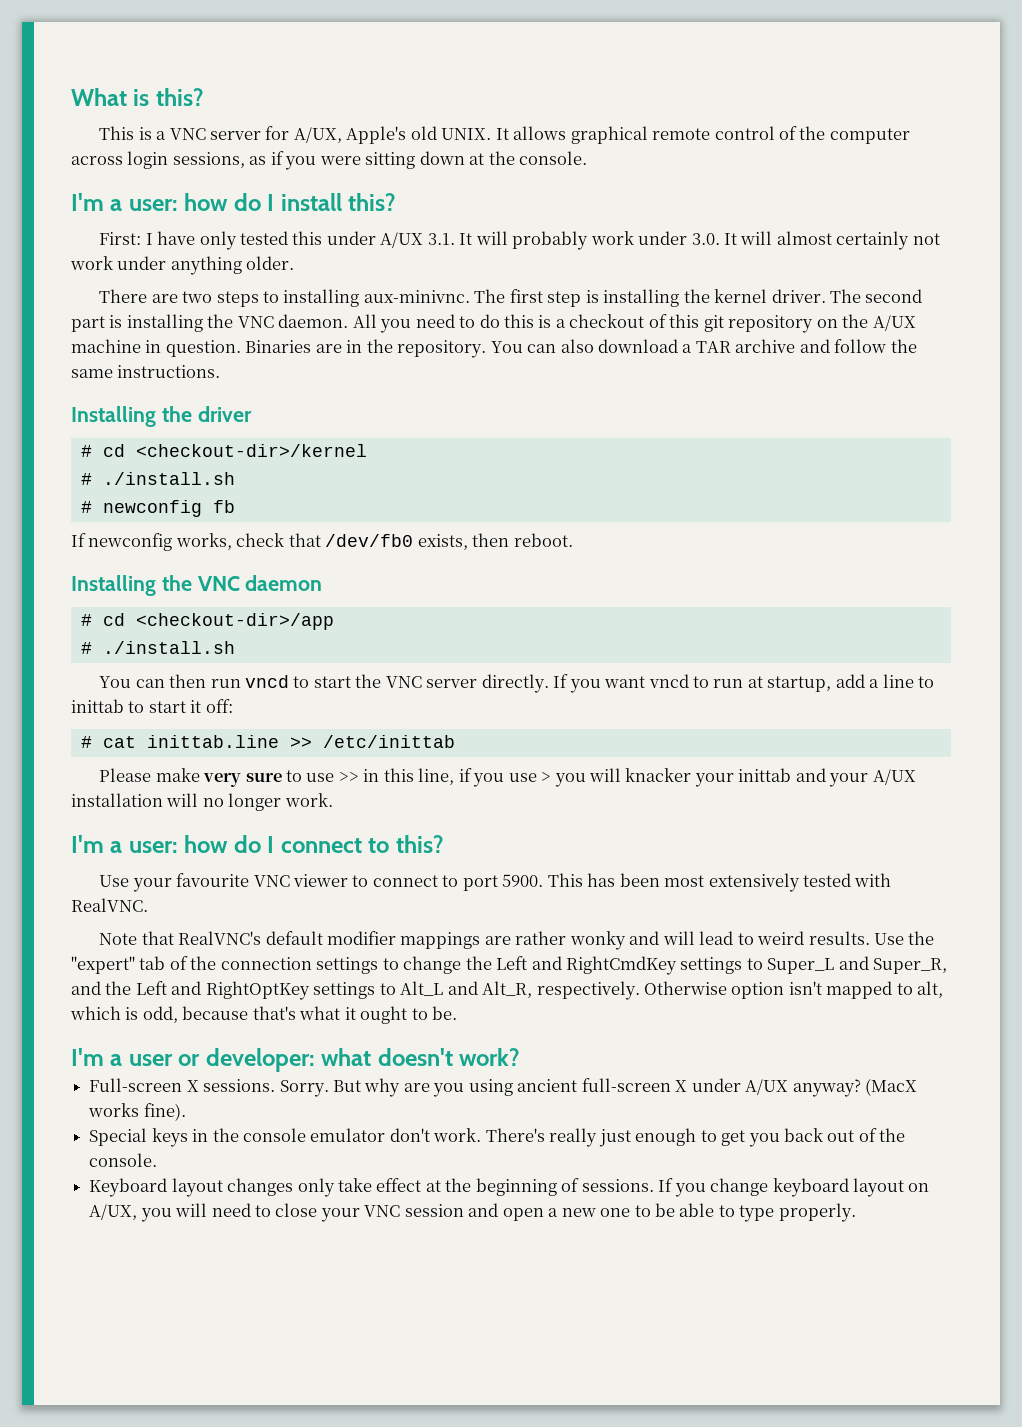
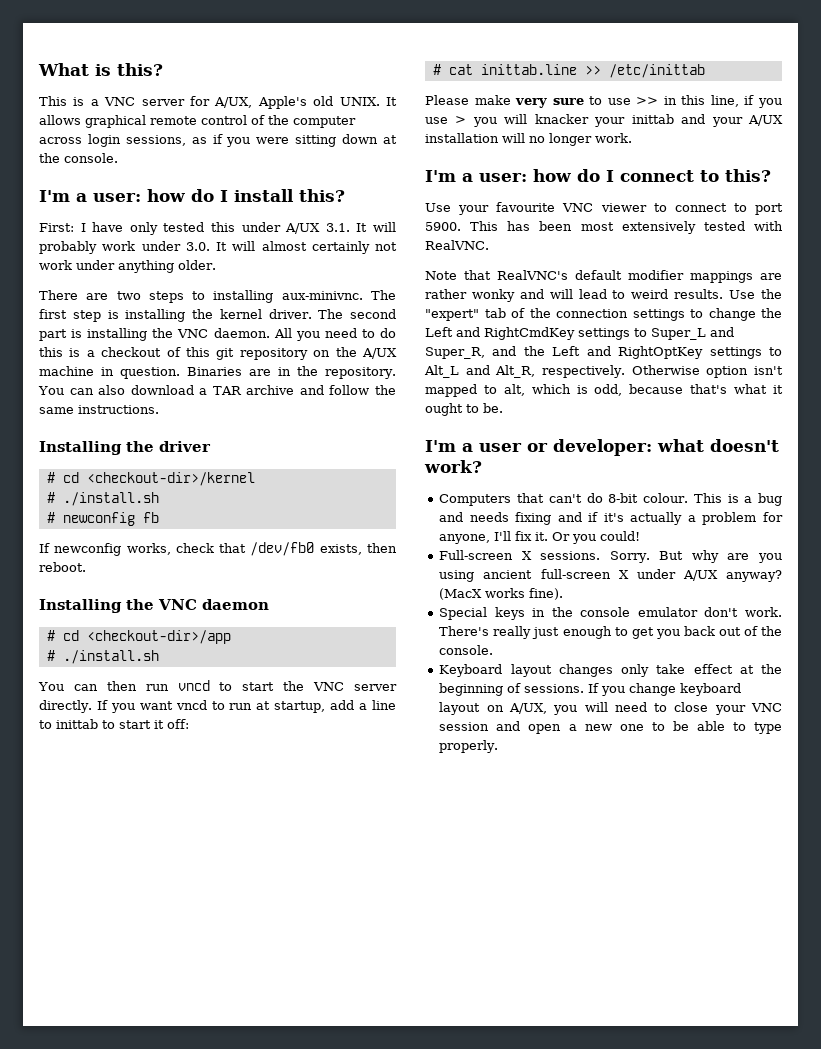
+ Computers that can't do 8-bit colour. This is a bug and needs fixing and if it's actually a problem for anyone, I'll fix it. Or you could!

